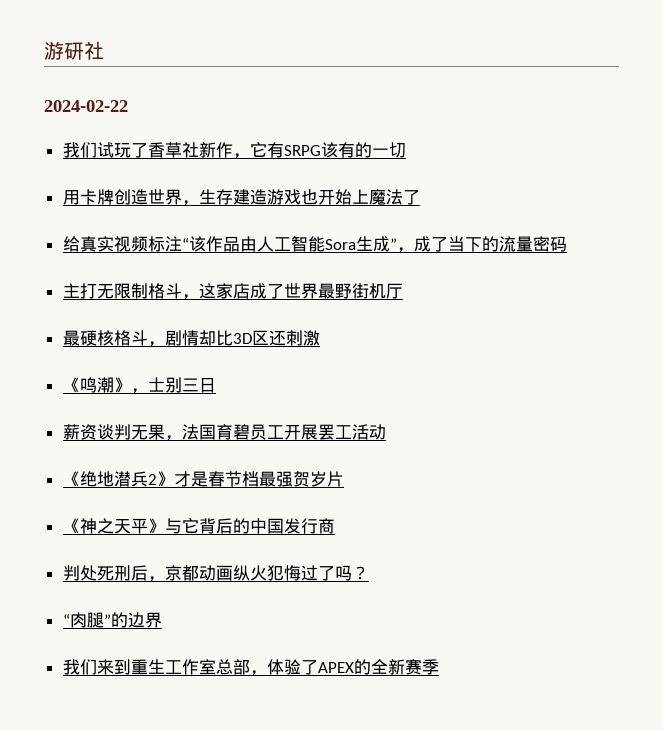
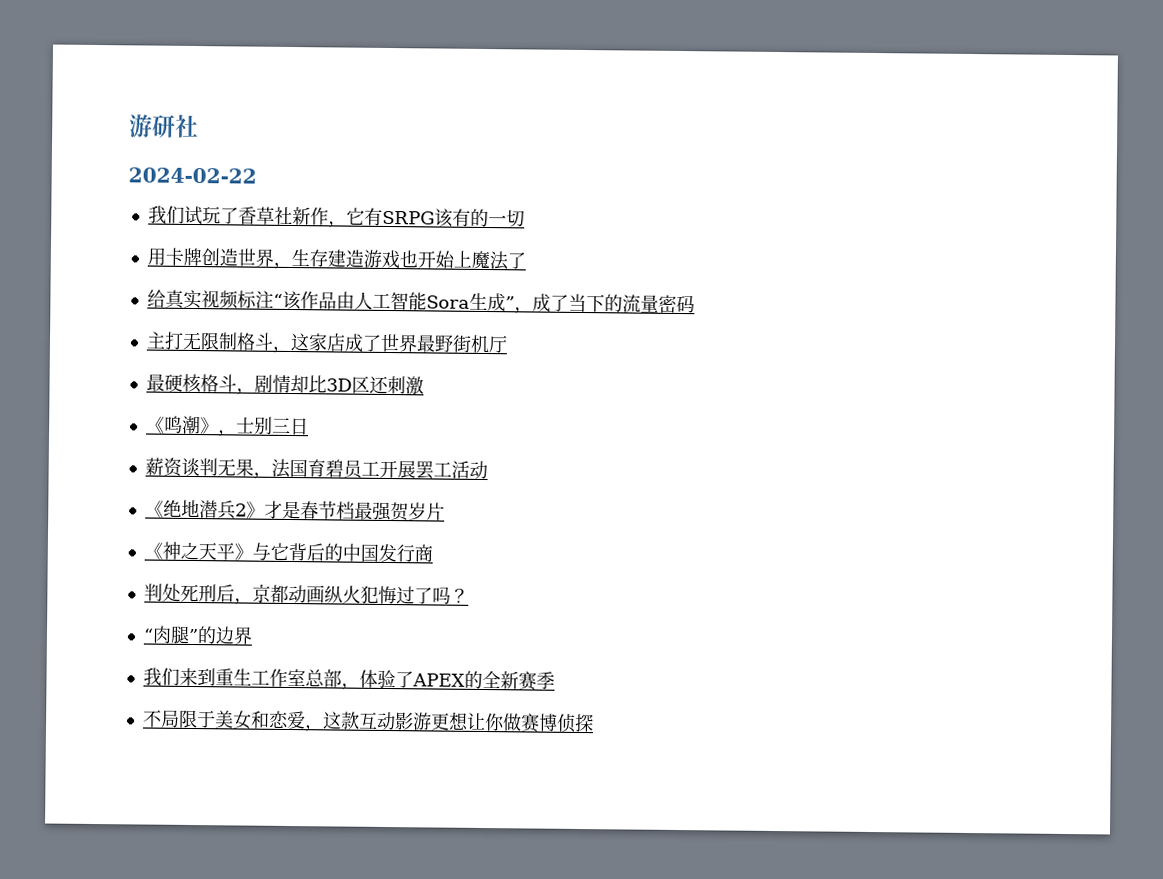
+ 不局限于美女和恋爱，这款互动影游更想让你做赛博侦探

